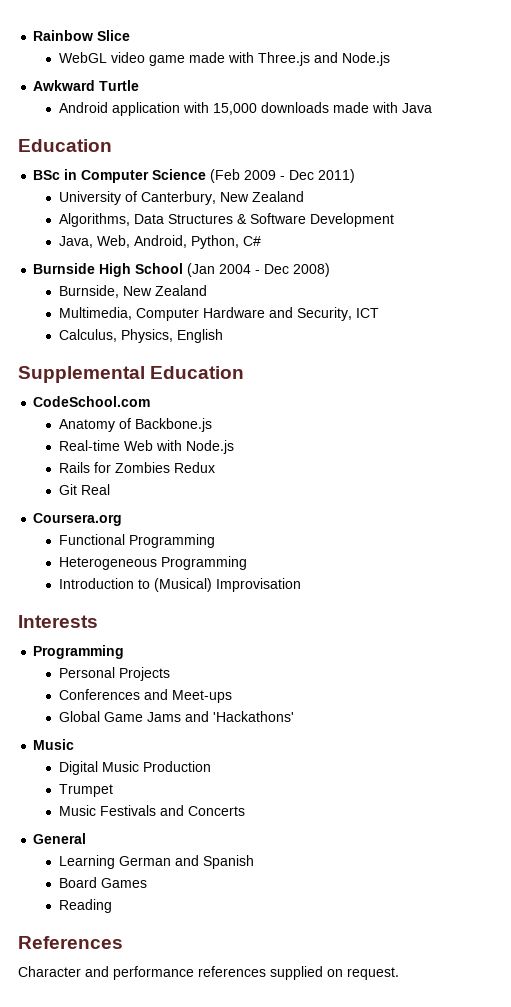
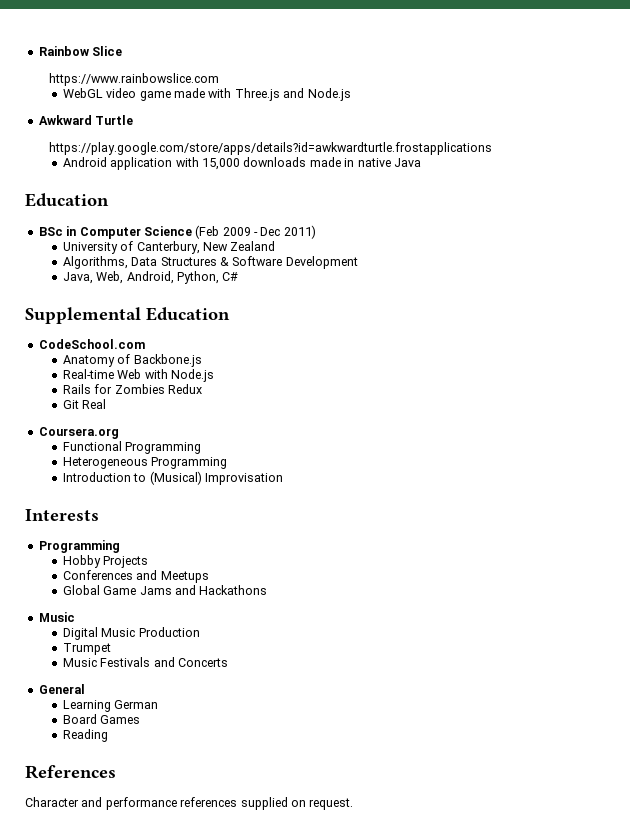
+ https://www.rainbowslice.com
+ https://play.google.com/store/apps/details?id=awkwardturtle.frostapplications
- Android application with 15,000 downloads made with Java
+ Android application with 15,000 downloads made in native Java
- Burnside High School (Jan 2004 - Dec 2008)
- Burnside, New Zealand
- Multimedia, Computer Hardware and Security, ICT
- Calculus, Physics, English
- Personal Projects
+ Hobby Projects
- Conferences and Meet-ups
+ Conferences and Meetups
- Global Game Jams and 'Hackathons'
+ Global Game Jams and Hackathons
- Learning German and Spanish
+ Learning German

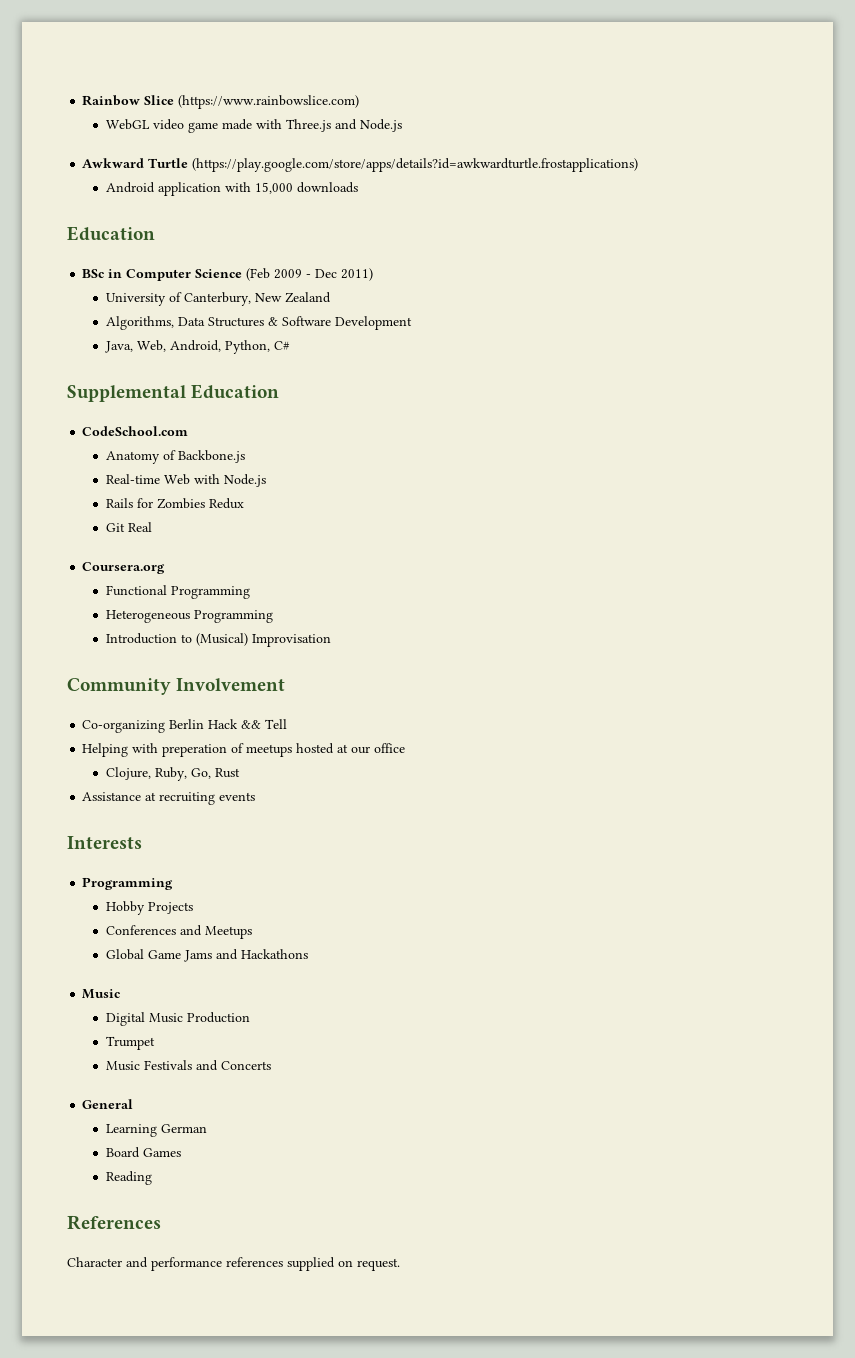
- Rainbow Slice
- https://www.rainbowslice.com
+ Rainbow Slice (https://www.rainbowslice.com)
- Awkward Turtle
- https://play.google.com/store/apps/details?id=awkwardturtle.frostapplications
+ Awkward Turtle (https://play.google.com/store/apps/details?id=awkwardturtle.frostapplications)
- Android application with 15,000 downloads made in native Java
+ Android application with 15,000 downloads
+ Community Involvement
+ Co-organizing Berlin Hack && Tell
+ Helping with preperation of meetups hosted at our office
+ Clojure, Ruby, Go, Rust
+ Assistance at recruiting events

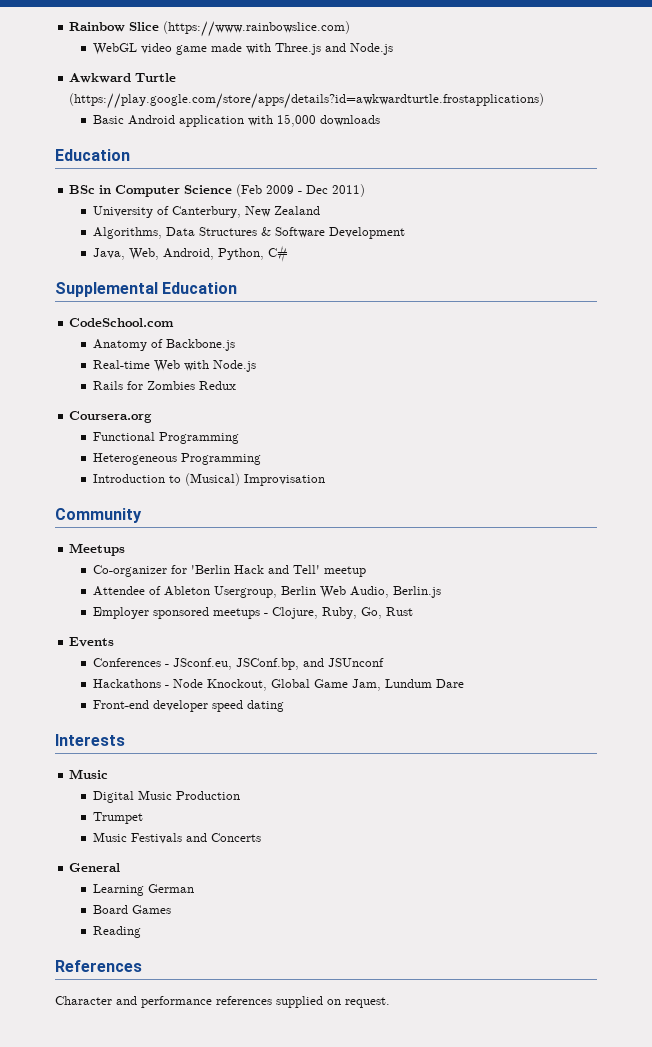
- Android application with 15,000 downloads
+ Basic Android application with 15,000 downloads
- Git Real
- Community Involvement
- Co-organizing Berlin Hack && Tell
- Helping with preperation of meetups hosted at our office
- Clojure, Ruby, Go, Rust
- Assistance at recruiting events
+ Community
+ Meetups
+ Co-organizer for 'Berlin Hack and Tell' meetup
+ Attendee of Ableton Usergroup, Berlin Web Audio, Berlin.js
+ Employer sponsored meetups - Clojure, Ruby, Go, Rust
+ Events
+ Conferences - JSconf.eu, JSConf.bp, and JSUnconf
+ Hackathons - Node Knockout, Global Game Jam, Lundum Dare
+ Front-end developer speed dating
  Interests
- Programming
- Hobby Projects
- Conferences and Meetups
- Global Game Jams and Hackathons

